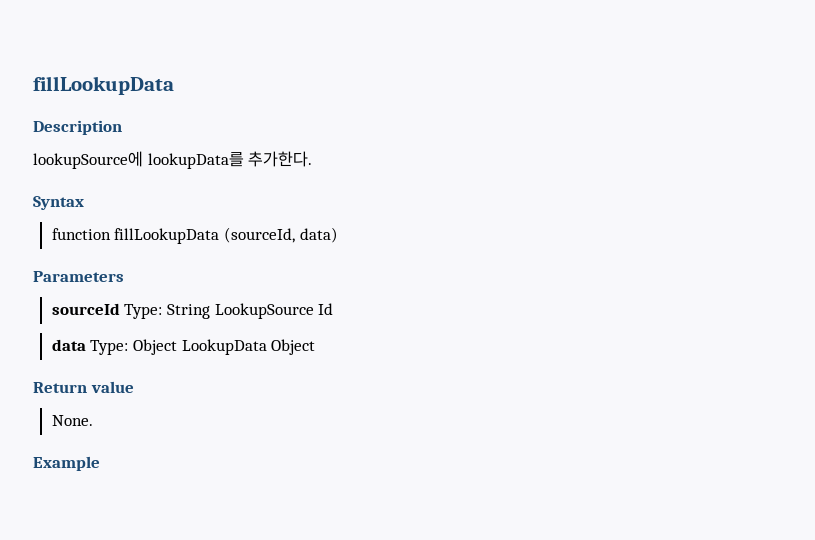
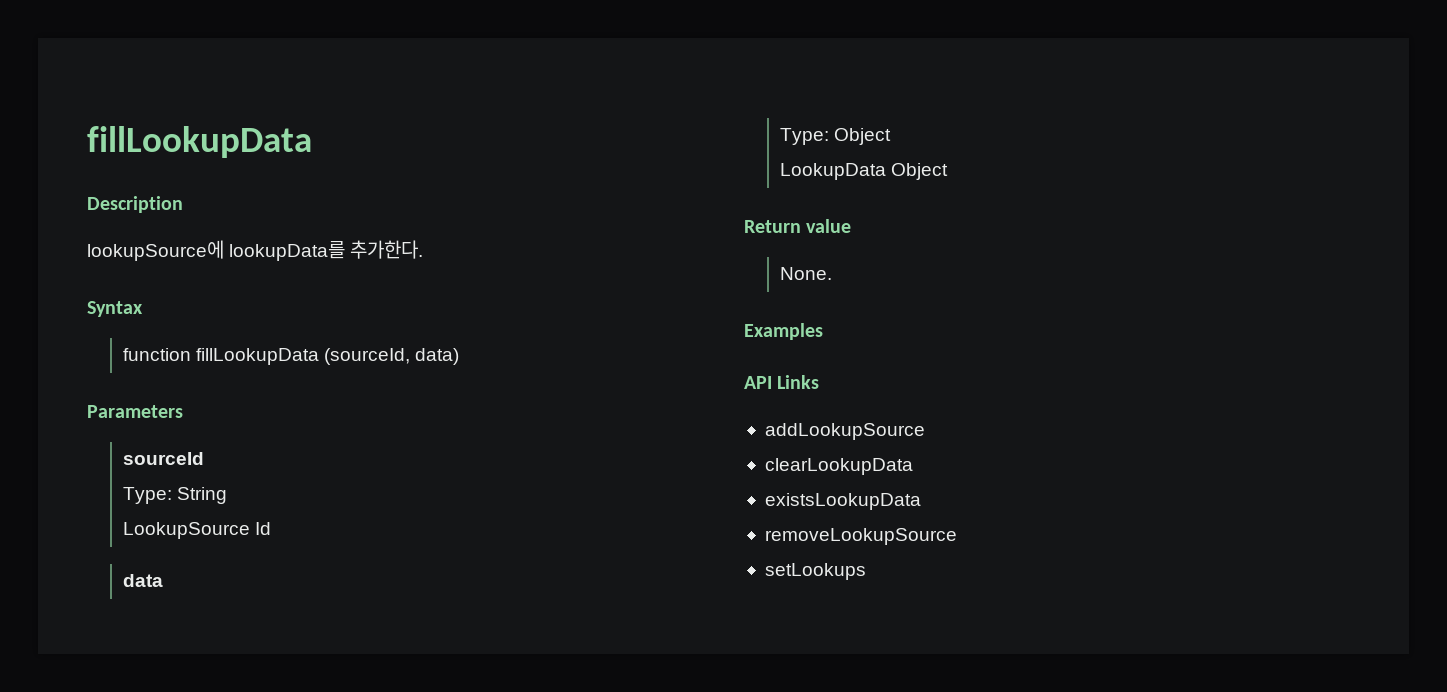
- sourceId Type: String LookupSource Id
+ sourceId
+ Type: String
+ LookupSource Id
- data Type: Object LookupData Object
+ data
+ Type: Object
+ LookupData Object
- Example
+ Examples
+ API Links
+ addLookupSource
+ clearLookupData
+ existsLookupData
+ removeLookupSource
+ setLookups

